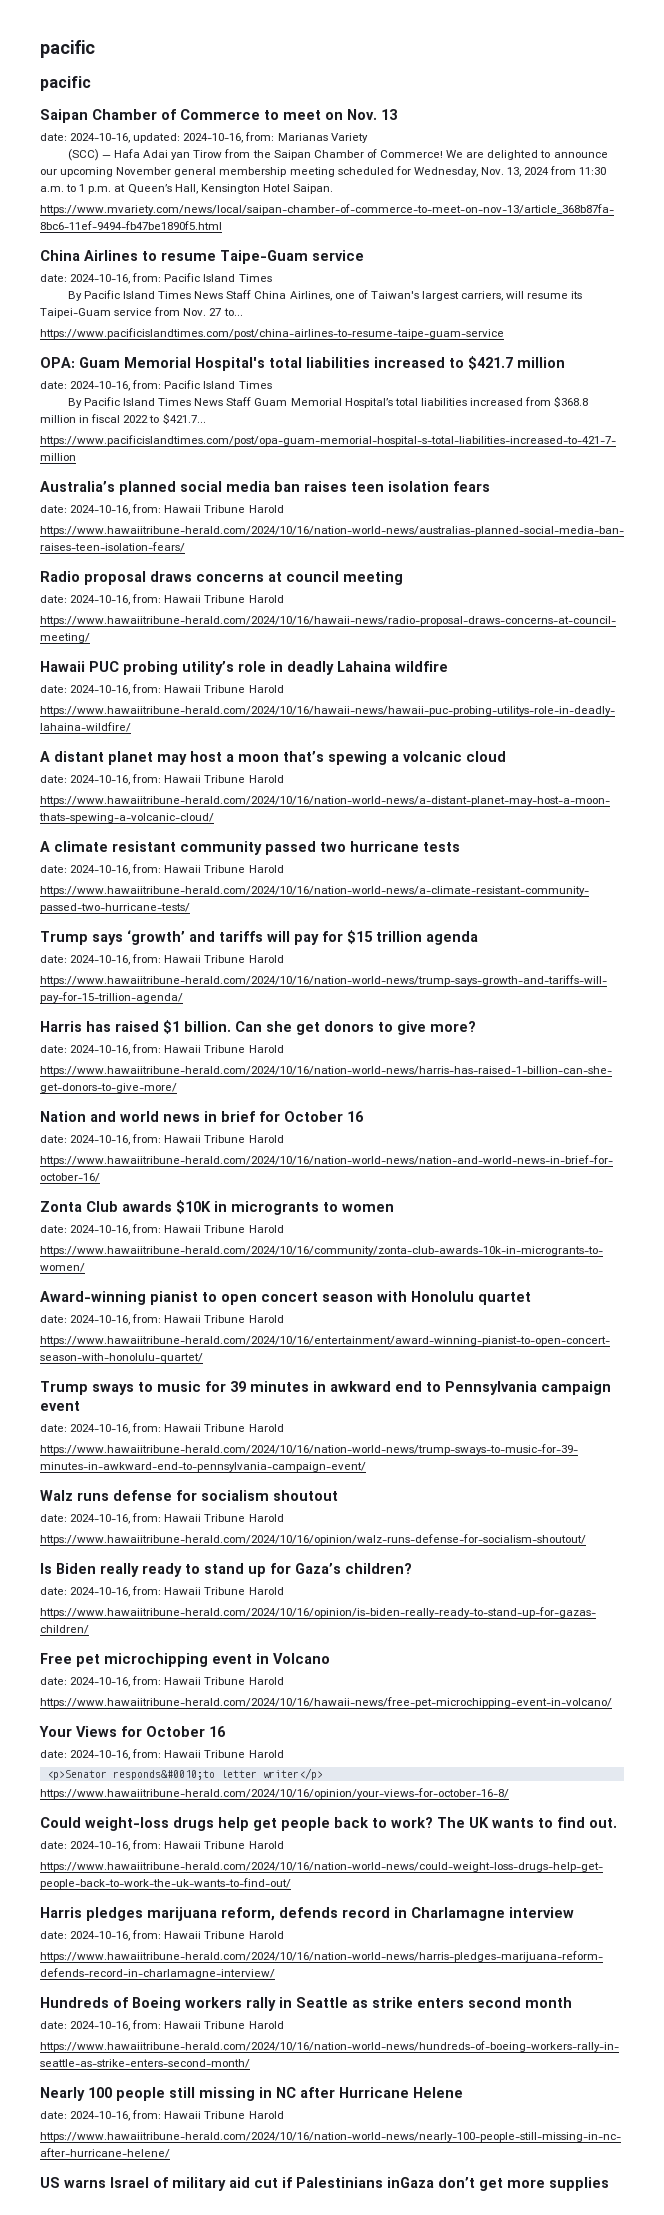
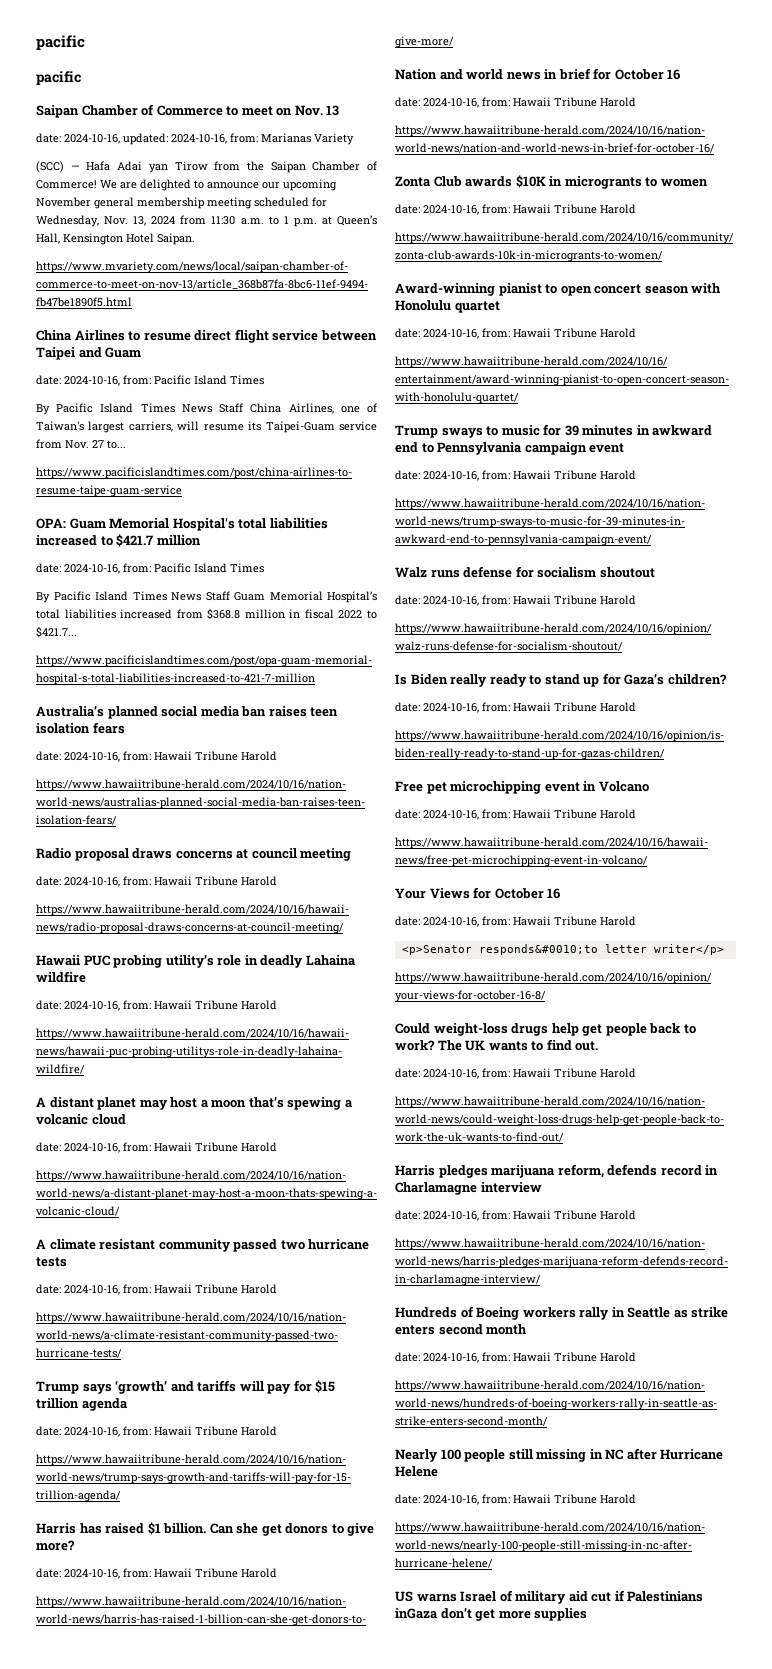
- China Airlines to resume Taipe-Guam service
+ China Airlines to resume direct flight service between Taipei and Guam

